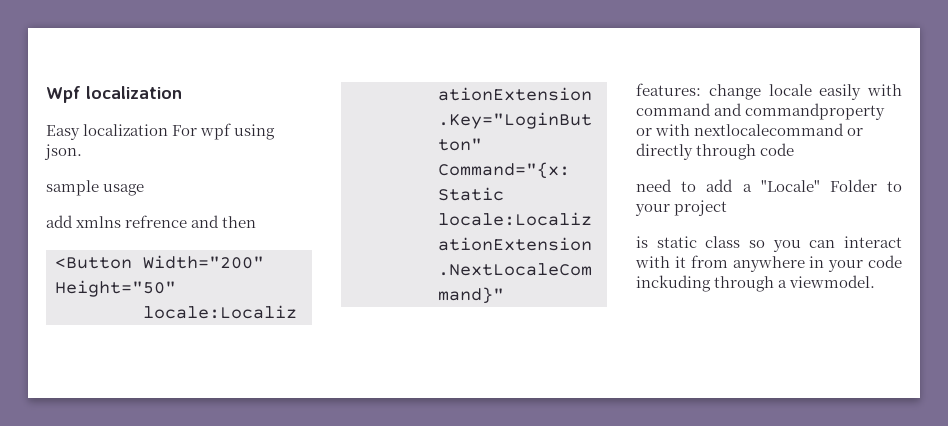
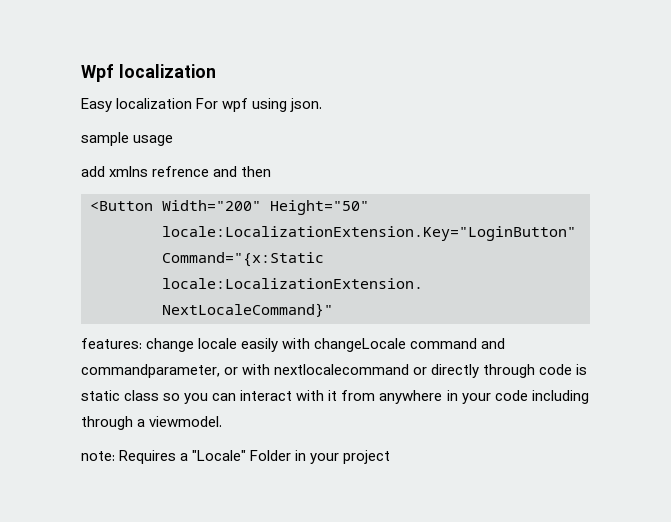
- features: change locale easily with command and commandproperty or with nextlocalecommand or directly through code
- need to add a "Locale" Folder to your project
- is static class so you can interact with it from anywhere in your code inckuding through a viewmodel.
+ features: change locale easily with changeLocale command and commandparameter, or with nextlocalecommand or directly through code is static class so you can interact with it from anywhere in your code including through a viewmodel.
+ note: Requires a "Locale" Folder in your project

